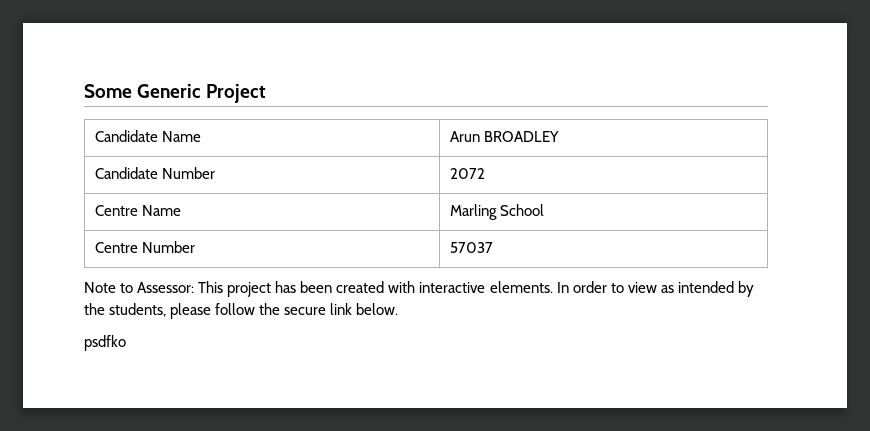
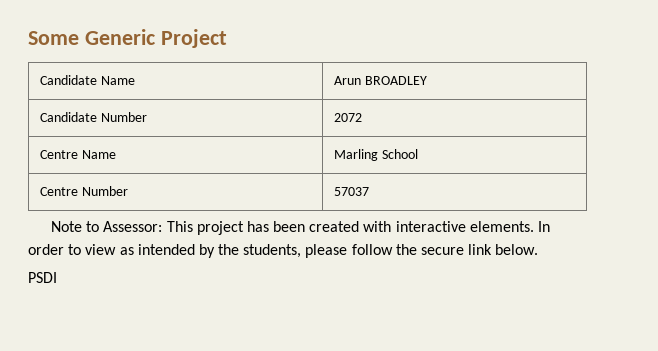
- psdfko
+ PSDI

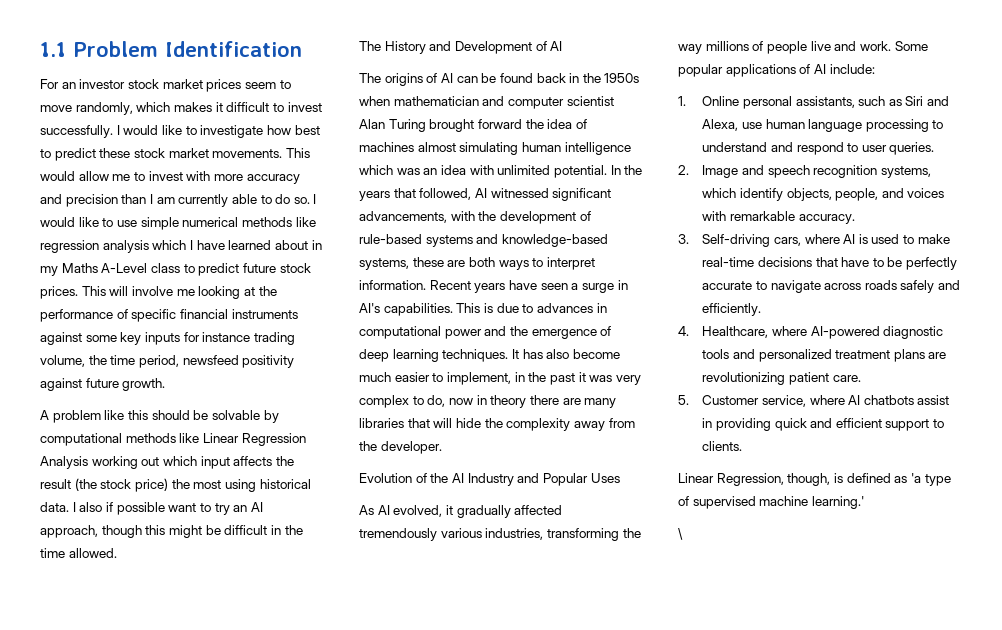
- Some Generic Project
- Candidate Name | Arun BROADLEY
- Candidate Number | 2072
- Centre Name | Marling School
- Centre Number | 57037
- Note to Assessor: This project has been created with interactive elements. In order to view as intended by the students, please follow the secure link below.
- PSDI
+ 1.1 Problem Identification
+ For an investor stock market prices seem to move randomly, which makes it difficult to invest successfully. I would like to investigate how best to predict these stock market movements. This would allow me to invest with more accuracy and precision than I am currently able to do so. I would like to use simple numerical methods like regression analysis which I have learned about in my Maths A-Level class to predict future stock prices. This will involve me looking at the performance of specific financial instruments against some key inputs for instance trading volume, the time period, newsfeed positivity against future growth.
+ A problem like this should be solvable by computational methods like Linear Regression Analysis working out which input affects the result (the stock price) the most using historical data. I also if possible want to try an AI approach, though this might be difficult in the time allowed.
+ The History and Development of AI
+ The origins of AI can be found back in the 1950s when mathematician and computer scientist Alan Turing brought forward the idea of machines almost simulating human intelligence which was an idea with unlimited potential. In the years that followed, AI witnessed significant advancements, with the development of rule-based systems and knowledge-based systems, these are both ways to interpret information. Recent years have seen a surge in AI's capabilities. This is due to advances in computational power and the emergence of deep learning techniques. It has also become much easier to implement, in the past it was very complex to do, now in theory there are many libraries that will hide the complexity away from the developer.
+ Evolution of the AI Industry and Popular Uses
+ As AI evolved, it gradually affected tremendously various industries, transforming the way millions of people live and work. Some popular applications of AI include:
+ 1. Online personal assistants, such as Siri and Alexa, use human language processing to understand and respond to user queries.
+ 2. Image and speech recognition systems, which identify objects, people, and voices with remarkable accuracy.
+ 3. Self-driving cars, where AI is used to make real-time decisions that have to be perfectly accurate to navigate across roads safely and efficiently.
+ 4. Healthcare, where AI-powered diagnostic tools and personalized treatment plans are revolutionizing patient care.
+ 5. Customer service, where AI chatbots assist in providing quick and efficient support to clients.
+ Linear Regression, though, is defined as 'a type of supervised machine learning.'
+ \

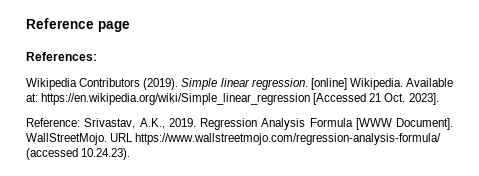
- 1.1 Problem Identification
- For an investor stock market prices seem to move randomly, which makes it difficult to invest successfully. I would like to investigate how best to predict these stock market movements. This would allow me to invest with more accuracy and precision than I am currently able to do so. I would like to use simple numerical methods like regression analysis which I have learned about in my Maths A-Level class to predict future stock prices. This will involve me looking at the performance of specific financial instruments against some key inputs for instance trading volume, the time period, newsfeed positivity against future growth.
- A problem like this should be solvable by computational methods like Linear Regression Analysis working out which input affects the result (the stock price) the most using historical data. I also if possible want to try an AI approach, though this might be difficult in the time allowed.
- The History and Development of AI
- The origins of AI can be found back in the 1950s when mathematician and computer scientist Alan Turing brought forward the idea of machines almost simulating human intelligence which was an idea with unlimited potential. In the years that followed, AI witnessed significant advancements, with the development of rule-based systems and knowledge-based systems, these are both ways to interpret information. Recent years have seen a surge in AI's capabilities. This is due to advances in computational power and the emergence of deep learning techniques. It has also become much easier to implement, in the past it was very complex to do, now in theory there are many libraries that will hide the complexity away from the developer.
- Evolution of the AI Industry and Popular Uses
- As AI evolved, it gradually affected tremendously various industries, transforming the way millions of people live and work. Some popular applications of AI include:
- 1. Online personal assistants, such as Siri and Alexa, use human language processing to understand and respond to user queries.
- 2. Image and speech recognition systems, which identify objects, people, and voices with remarkable accuracy.
- 3. Self-driving cars, where AI is used to make real-time decisions that have to be perfectly accurate to navigate across roads safely and efficiently.
- 4. Healthcare, where AI-powered diagnostic tools and personalized treatment plans are revolutionizing patient care.
- 5. Customer service, where AI chatbots assist in providing quick and efficient support to clients.
- Linear Regression, though, is defined as 'a type of supervised machine learning.'
- \
+ Reference page
+ References:
+ Wikipedia Contributors (2019). Simple linear regression. [online] Wikipedia. Available at: https://en.wikipedia.org/wiki/Simple_linear_regression [Accessed 21 Oct. 2023].
+ Reference: Srivastav, A.K., 2019. Regression Analysis Formula [WWW Document]. WallStreetMojo. URL https://www.wallstreetmojo.com/regression-analysis-formula/ (accessed 10.24.23).

